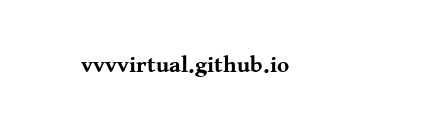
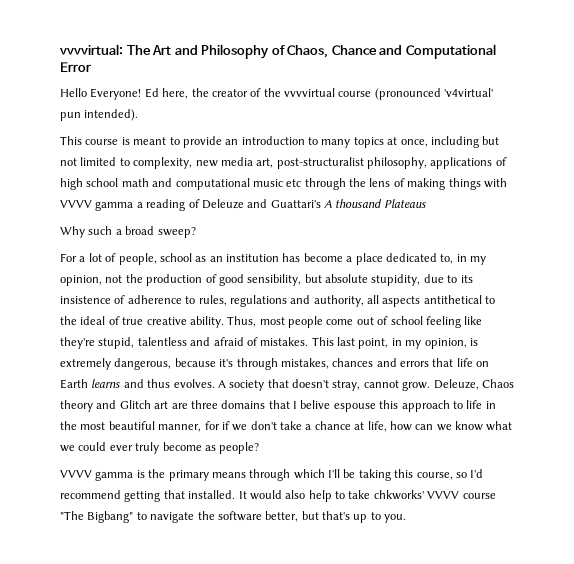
- vvvvirtual.github.io
+ vvvvirtual: The Art and Philosophy of Chaos, Chance and Computational Error
+ Hello Everyone! Ed here, the creator of the vvvvirtual course (pronounced 'v4virtual' pun intended).
+ This course is meant to provide an introduction to many topics at once, including but not limited to complexity, new media art, post-structuralist philosophy, applications of high school math and computational music etc through the lens of making things with VVVV gamma a reading of Deleuze and Guattari's A thousand Plateaus
+ Why such a broad sweep?
+ For a lot of people, school as an institution has become a place dedicated to, in my opinion, not the production of good sensibility, but absolute stupidity, due to its insistence of adherence to rules, regulations and authority, all aspects antithetical to the ideal of true creative ability. Thus, most people come out of school feeling like they're stupid, talentless and afraid of mistakes. This last point, in my opinion, is extremely dangerous, because it's through mistakes, chances and errors that life on Earth learns and thus evolves. A society that doesn't stray, cannot grow. Deleuze, Chaos theory and Glitch art are three domains that I belive espouse this approach to life in the most beautiful manner, for if we don't take a chance at life, how can we know what we could ever truly become as people?
+ VVVV gamma is the primary means through which I'll be taking this course, so I'd recommend getting that installed. It would also help to take chkworks' VVVV course "The Bigbang" to navigate the software better, but that's up to you.

